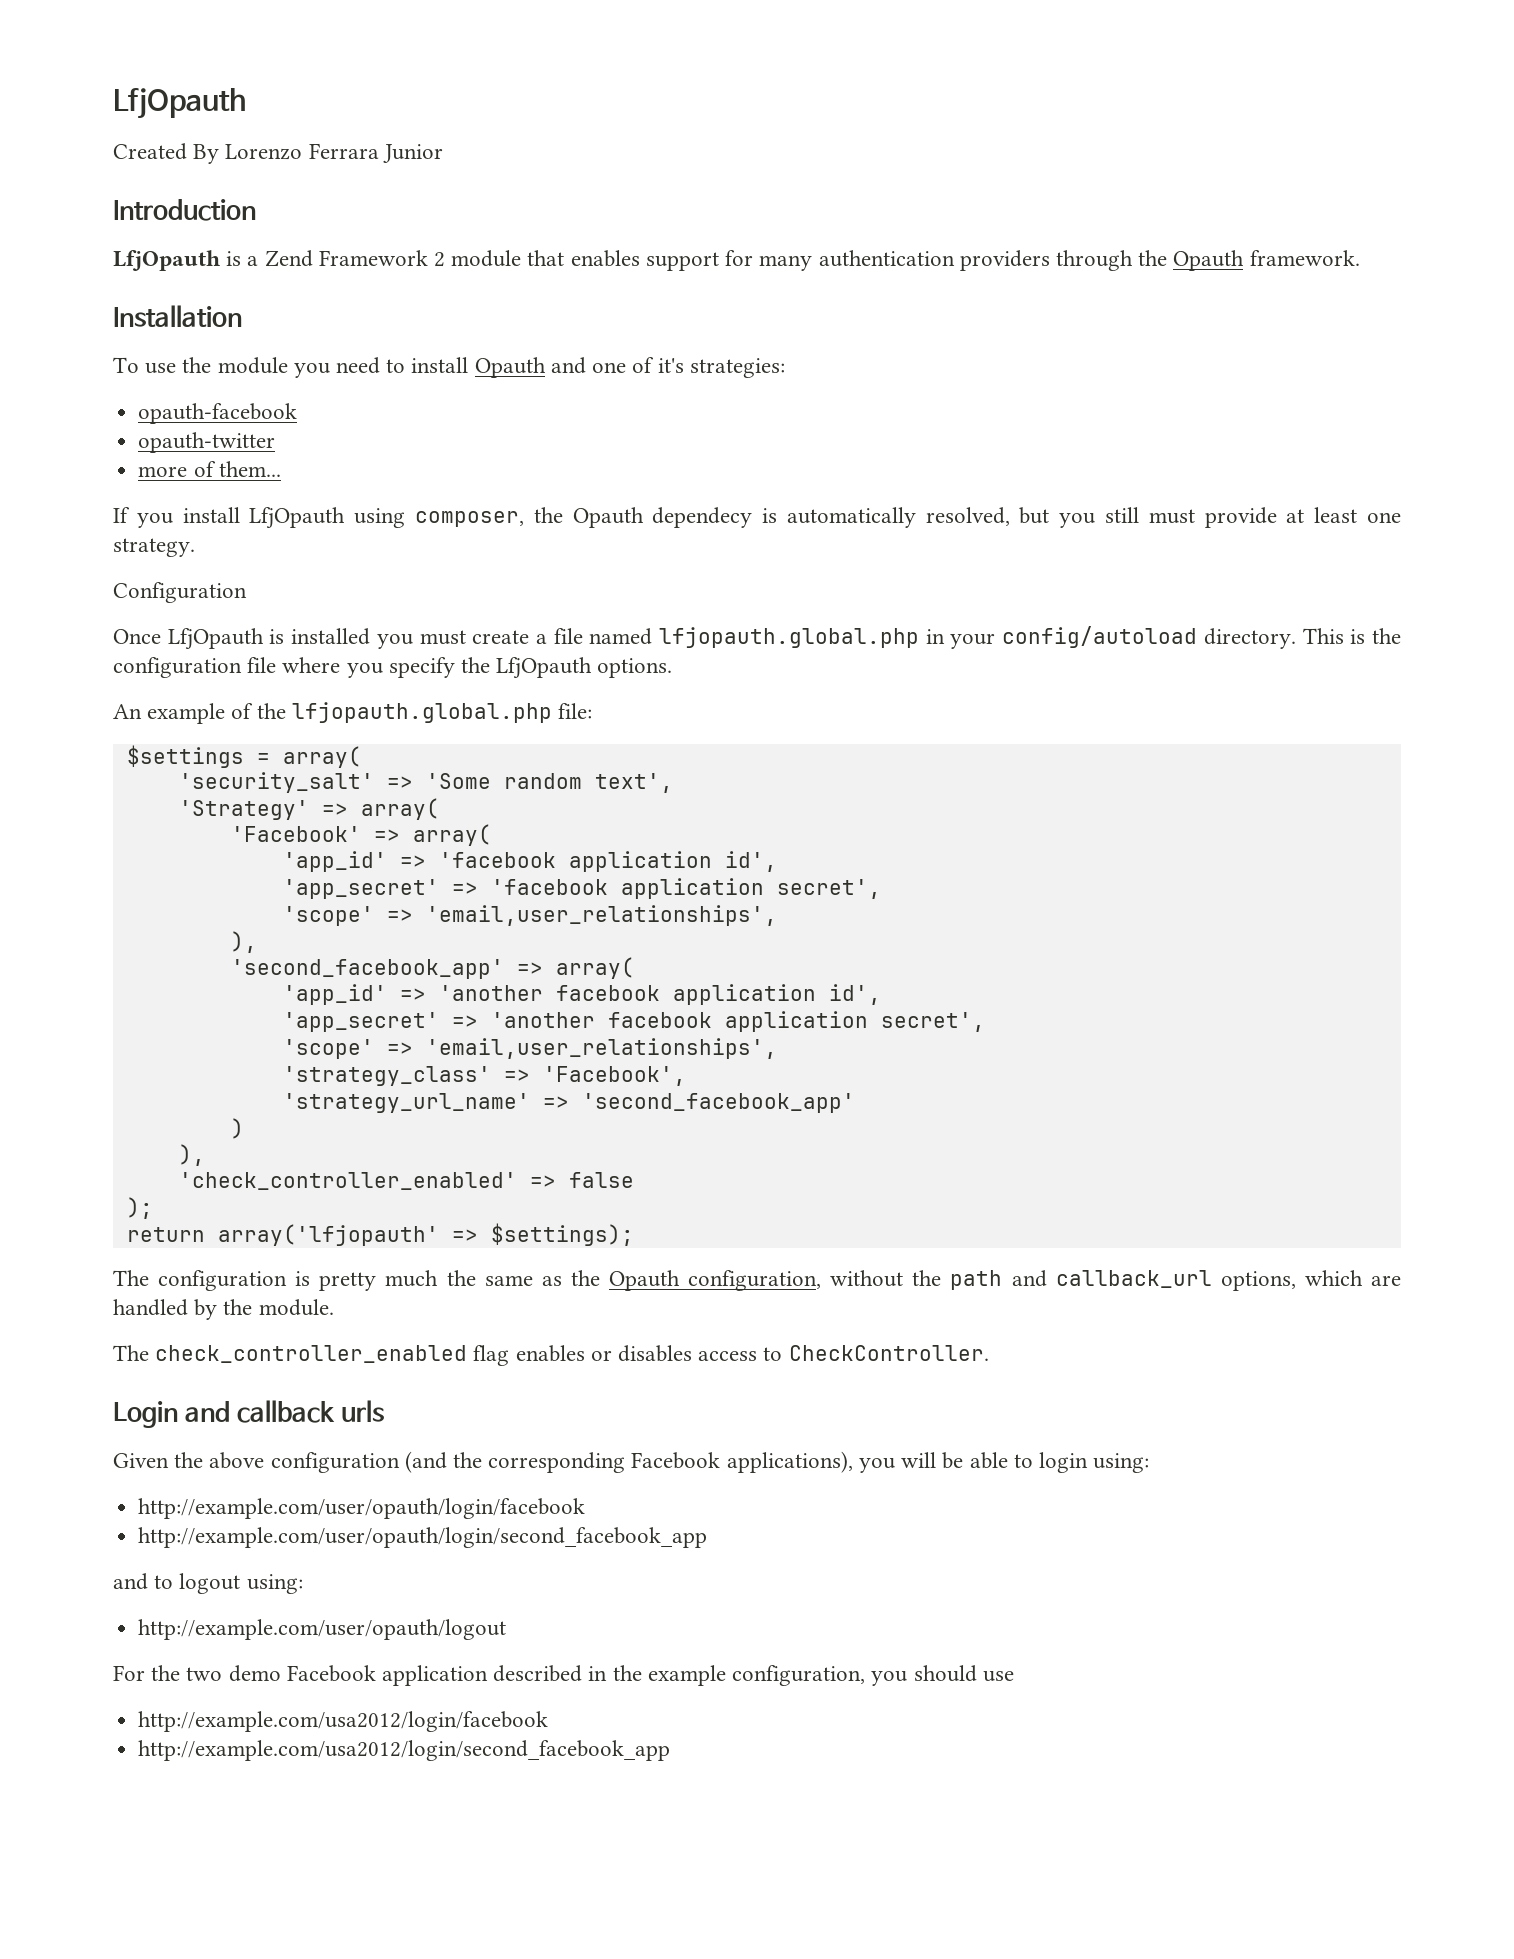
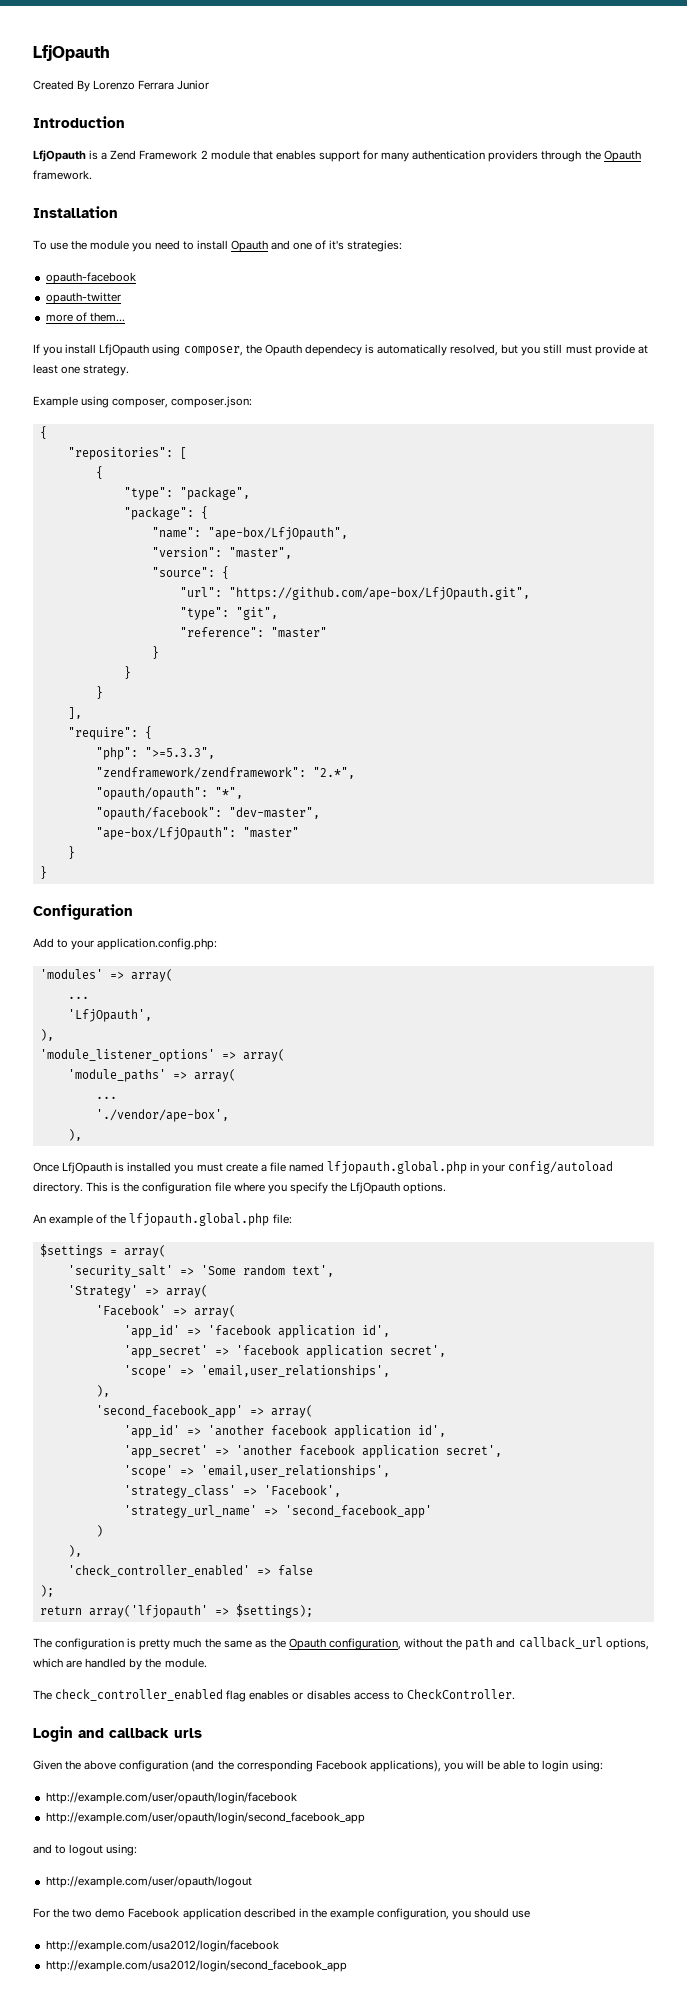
+ Example using composer, composer.json:
+ {
+ "repositories": [
+ {
+ "type": "package",
+ "package": {
+ "name": "ape-box/LfjOpauth",
+ "version": "master",
+ "source": {
+ "url": "https://github.com/ape-box/LfjOpauth.git",
+ "type": "git",
+ "reference": "master"
+ }
+ }
+ }
+ ],
+ "require": {
+ "php": ">=5.3.3",
+ "zendframework/zendframework": "2.*",
+ "opauth/opauth": "*",
+ "opauth/facebook": "dev-master",
+ "ape-box/LfjOpauth": "master"
+ }
+ }
  Configuration
+ Add to your application.config.php:
+ 'modules' => array(
+ ...
+ 'LfjOpauth',
+ ),
+ 'module_listener_options' => array(
+ 'module_paths' => array(
+ ...
+ './vendor/ape-box',
+ ),

